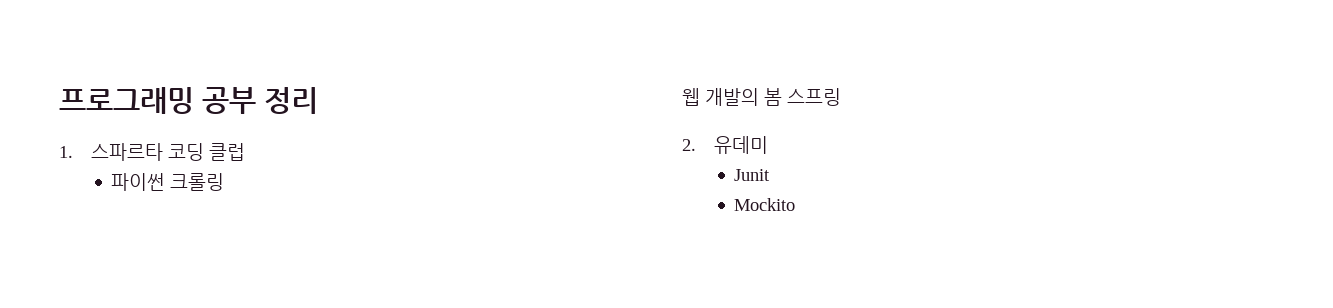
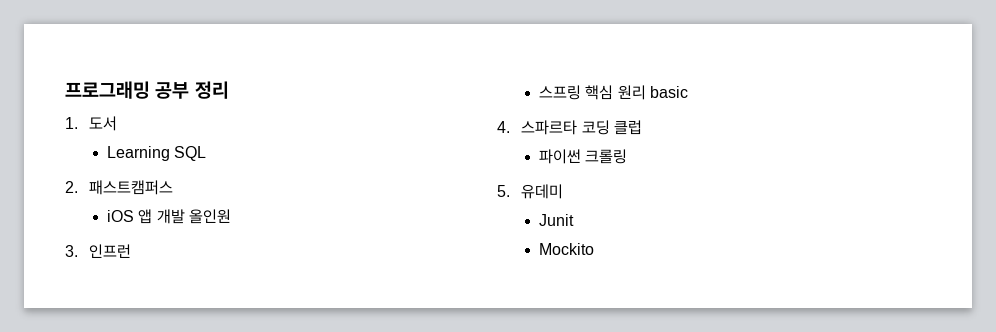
- 1. 스파르타 코딩 클럽
+ 1. 도서
+ Learning SQL
+ 2. 패스트캠퍼스
+ iOS 앱 개발 올인원
+ 3. 인프런
+ 스프링 핵심 원리 basic
+ 4. 스파르타 코딩 클럽
- 웹 개발의 봄 스프링
- 2. 유데미
+ 5. 유데미

